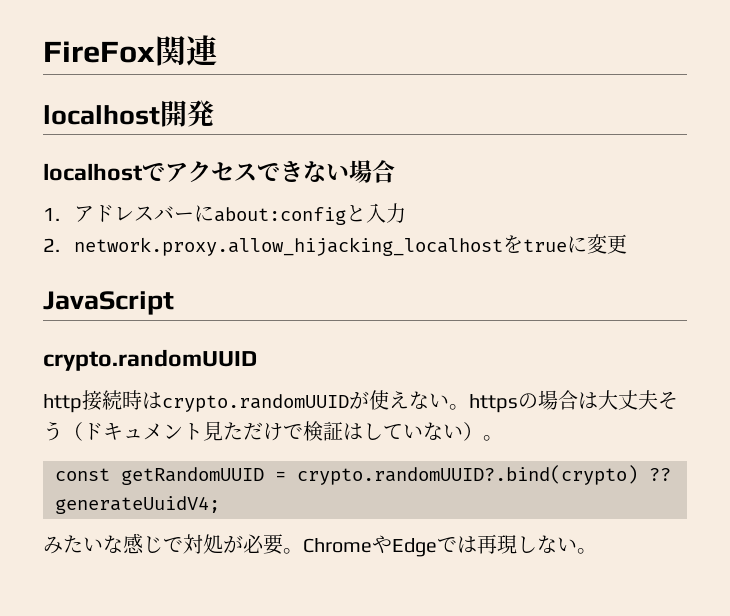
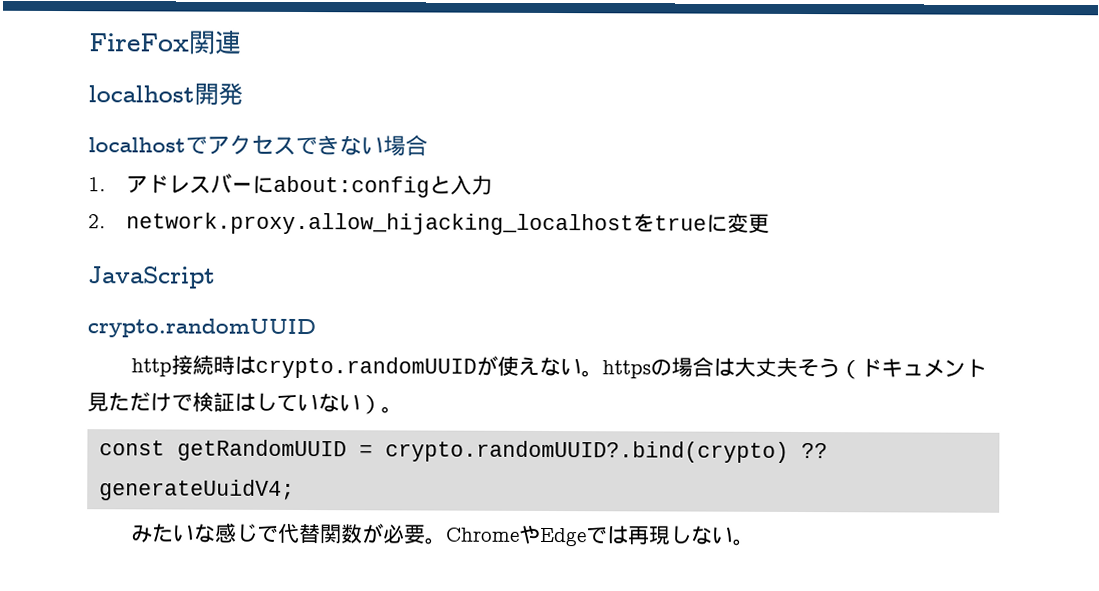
- みたいな感じで対処が必要。
+ みたいな感じで代替関数が必要。

